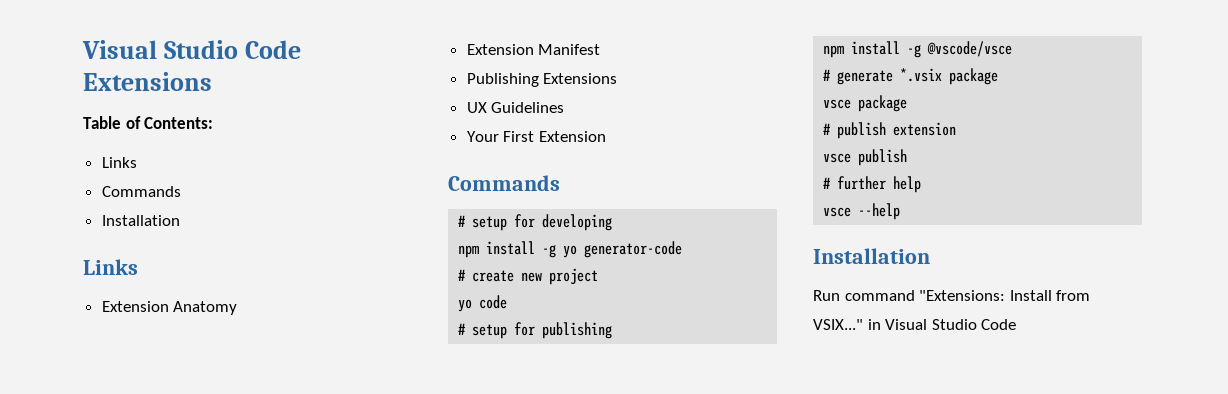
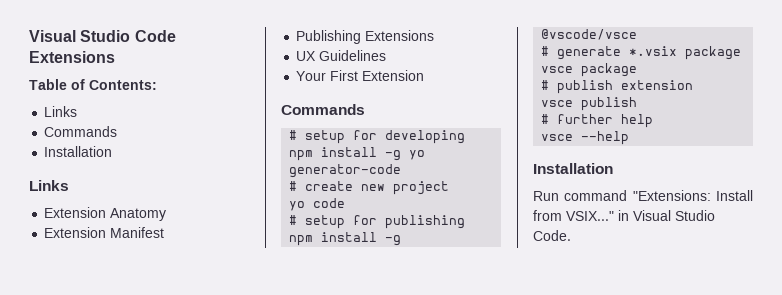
- Run command "Extensions: Install from VSIX..." in Visual Studio Code
+ Run command "Extensions: Install from VSIX..." in Visual Studio Code.

